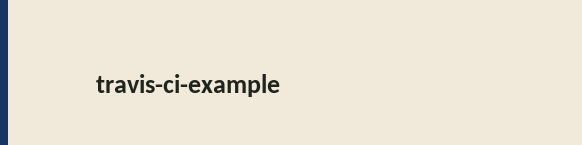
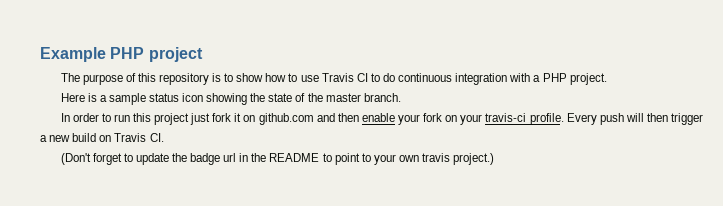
- travis-ci-example
+ Example PHP project
+ The purpose of this repository is to show how to use Travis CI to do continuous integration with a PHP project.
+ Here is a sample status icon showing the state of the master branch.
+ In order to run this project just fork it on github.com and then enable your fork on your travis-ci profile. Every push will then trigger a new build on Travis CI.
+ (Don't forget to update the badge url in the README to point to your own travis project.)

